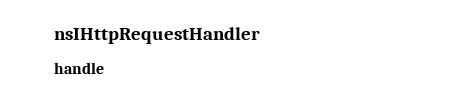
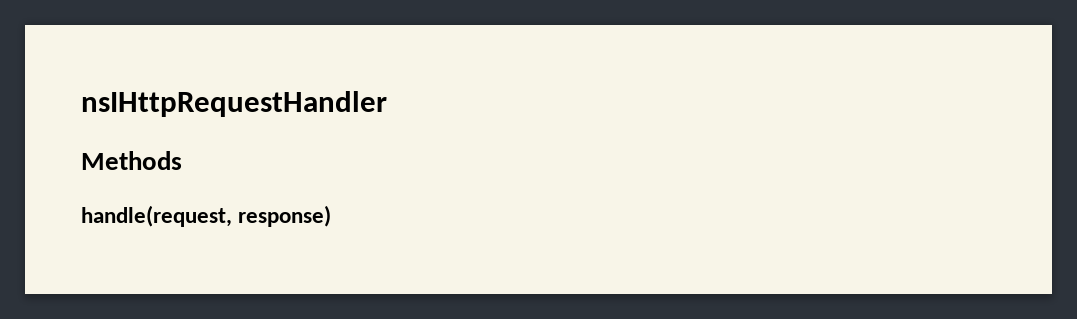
- handle
+ Methods
+ handle(request, response)

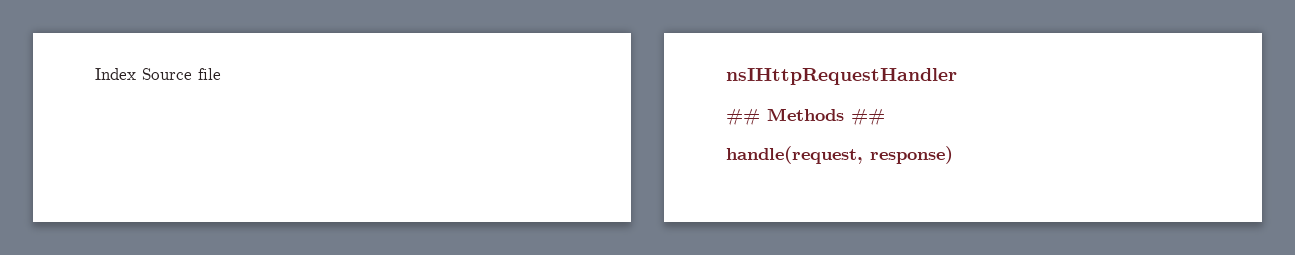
+ Index Source file
- Methods
+ ## Methods ##

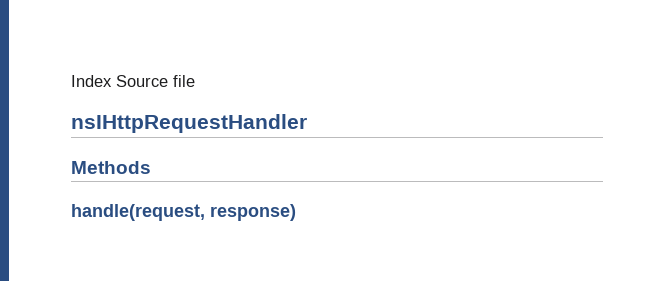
- ## Methods ##
+ Methods

